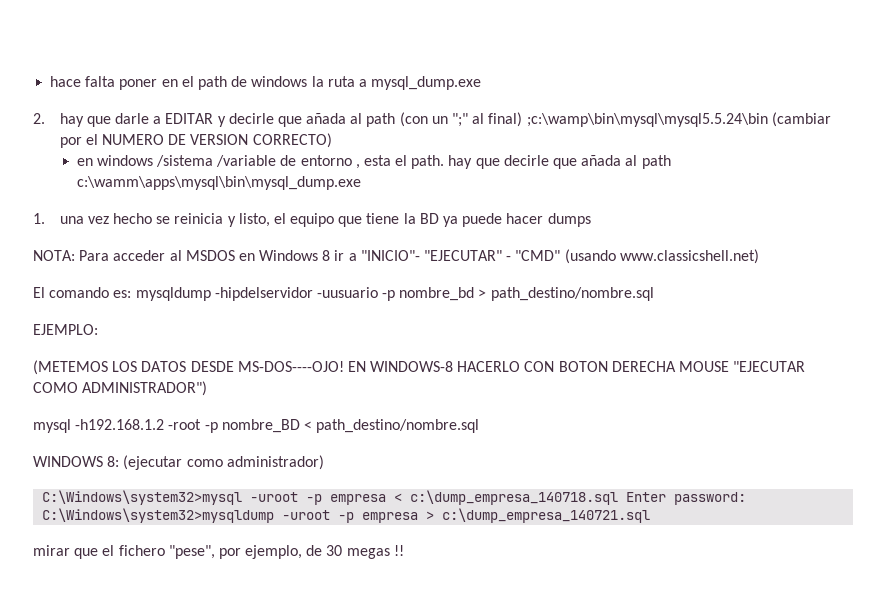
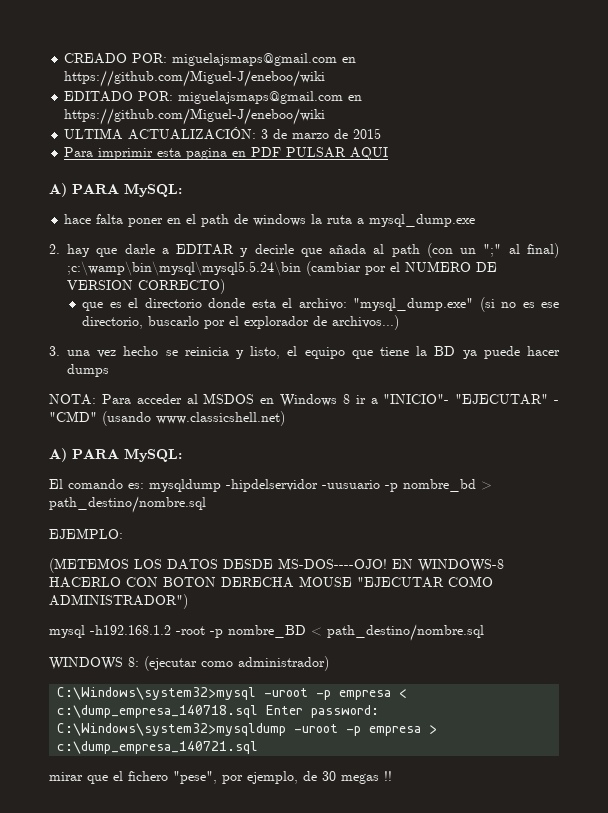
+ CREADO POR: miguelajsmaps@gmail.com en https://github.com/Miguel-J/eneboo/wiki
+ EDITADO POR: miguelajsmaps@gmail.com en https://github.com/Miguel-J/eneboo/wiki
+ ULTIMA ACTUALIZACIÓN: 3 de marzo de 2015
+ Para imprimir esta pagina en PDF PULSAR AQUI
+ A) PARA MySQL:
- en windows /sistema /variable de entorno , esta el path. hay que decirle que añada al path c:\wamm\apps\mysql\bin\mysql_dump.exe
- 1. una vez hecho se reinicia y listo, el equipo que tiene la BD ya puede hacer dumps
+ que es el directorio donde esta el archivo: "mysql_dump.exe" (si no es ese directorio, buscarlo por el explorador de archivos...)
+ 3. una vez hecho se reinicia y listo, el equipo que tiene la BD ya puede hacer dumps
  NOTA: Para acceder al MSDOS en Windows 8 ir a "INICIO"- "EJECUTAR" - "CMD" (usando www.classicshell.net)
+ A) PARA MySQL:

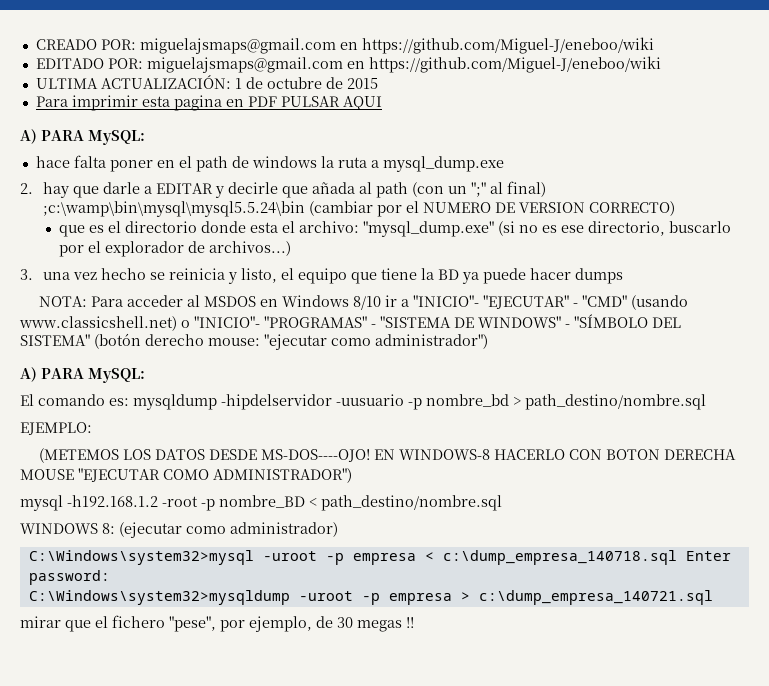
- ULTIMA ACTUALIZACIÓN: 3 de marzo de 2015
+ ULTIMA ACTUALIZACIÓN: 1 de octubre de 2015
- NOTA: Para acceder al MSDOS en Windows 8 ir a "INICIO"- "EJECUTAR" - "CMD" (usando www.classicshell.net)
+ NOTA: Para acceder al MSDOS en Windows 8/10 ir a "INICIO"- "EJECUTAR" - "CMD" (usando www.classicshell.net) o "INICIO"- "PROGRAMAS" - "SISTEMA DE WINDOWS" - "SÍMBOLO DEL SISTEMA" (botón derecho mouse: "ejecutar como administrador")

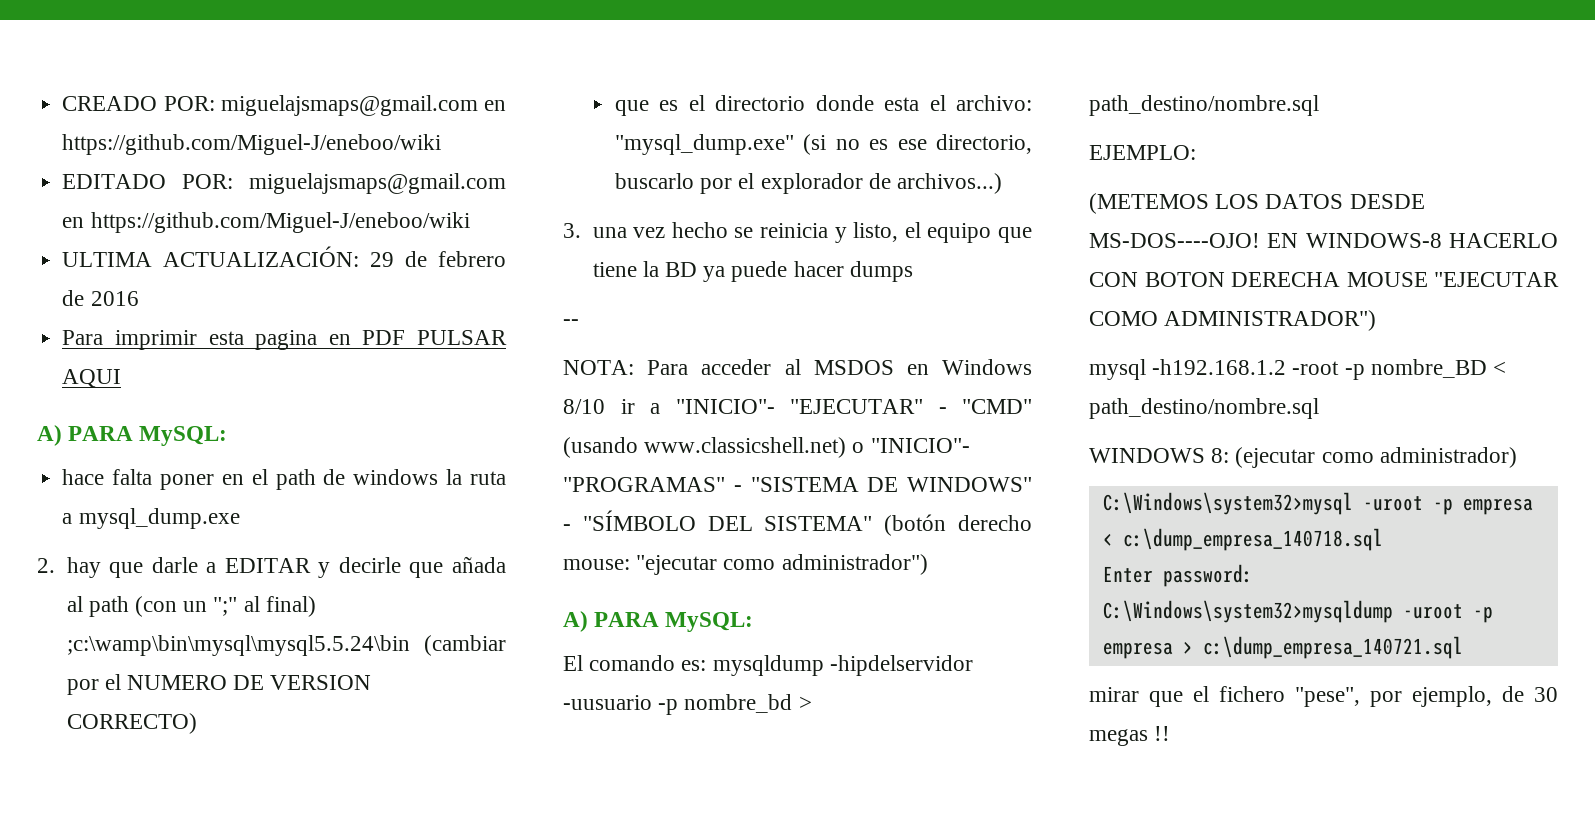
- ULTIMA ACTUALIZACIÓN: 1 de octubre de 2015
+ ULTIMA ACTUALIZACIÓN: 29 de febrero de 2016
+ --
- C:\Windows\system32>mysql -uroot -p empresa < c:\dump_empresa_140718.sql Enter password:
+ C:\Windows\system32>mysql -uroot -p empresa < c:\dump_empresa_140718.sql
+ Enter password:

